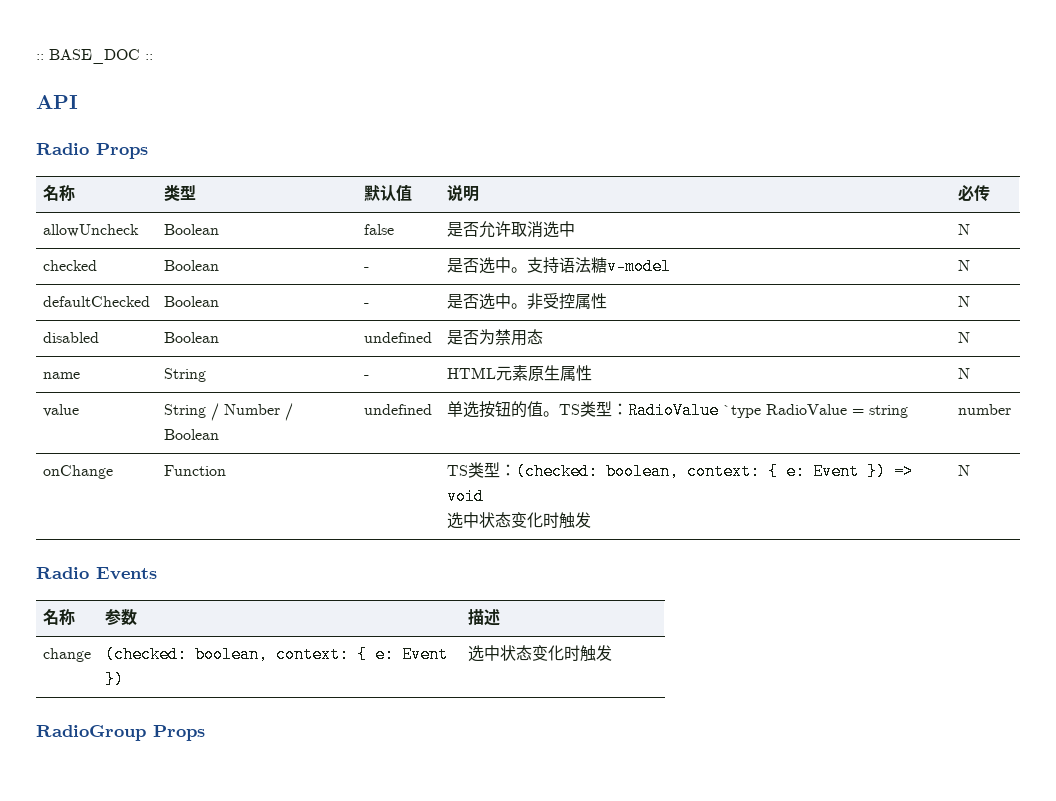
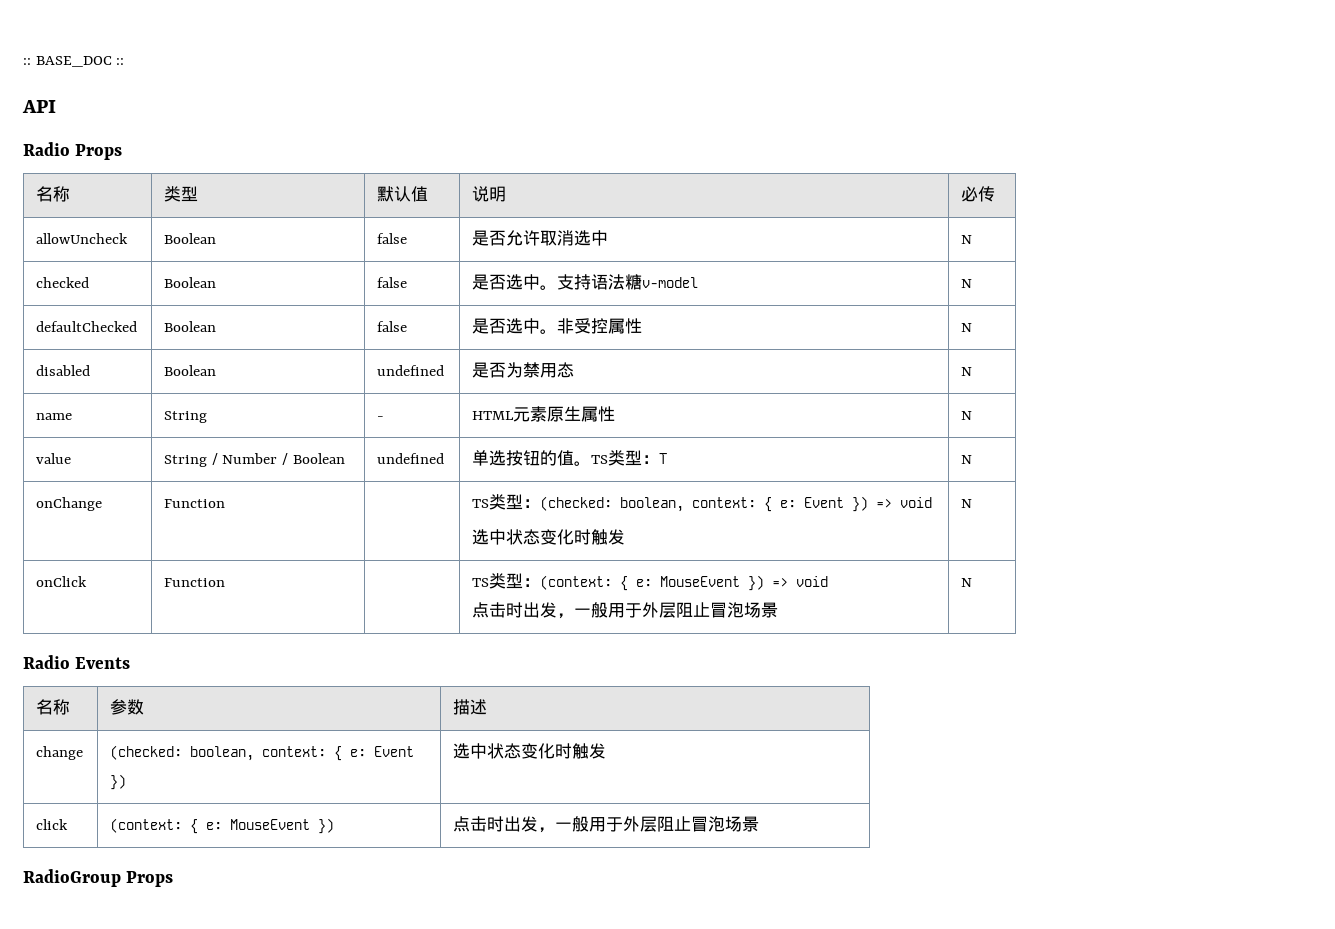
- checked | Boolean | - | 是否选中。支持语法糖v-model | N
+ checked | Boolean | false | 是否选中。支持语法糖v-model | N
- defaultChecked | Boolean | - | 是否选中。非受控属性 | N
+ defaultChecked | Boolean | false | 是否选中。非受控属性 | N
- value | String / Number / Boolean | undefined | 单选按钮的值。TS类型：RadioValue `type RadioValue = string | number
+ value | String / Number / Boolean | undefined | 单选按钮的值。TS类型：T | N
+ onClick | Function | | TS类型：(context: { e: MouseEvent }) => void
+ 点击时出发，一般用于外层阻止冒泡场景 | N
+ click | (context: { e: MouseEvent }) | 点击时出发，一般用于外层阻止冒泡场景

